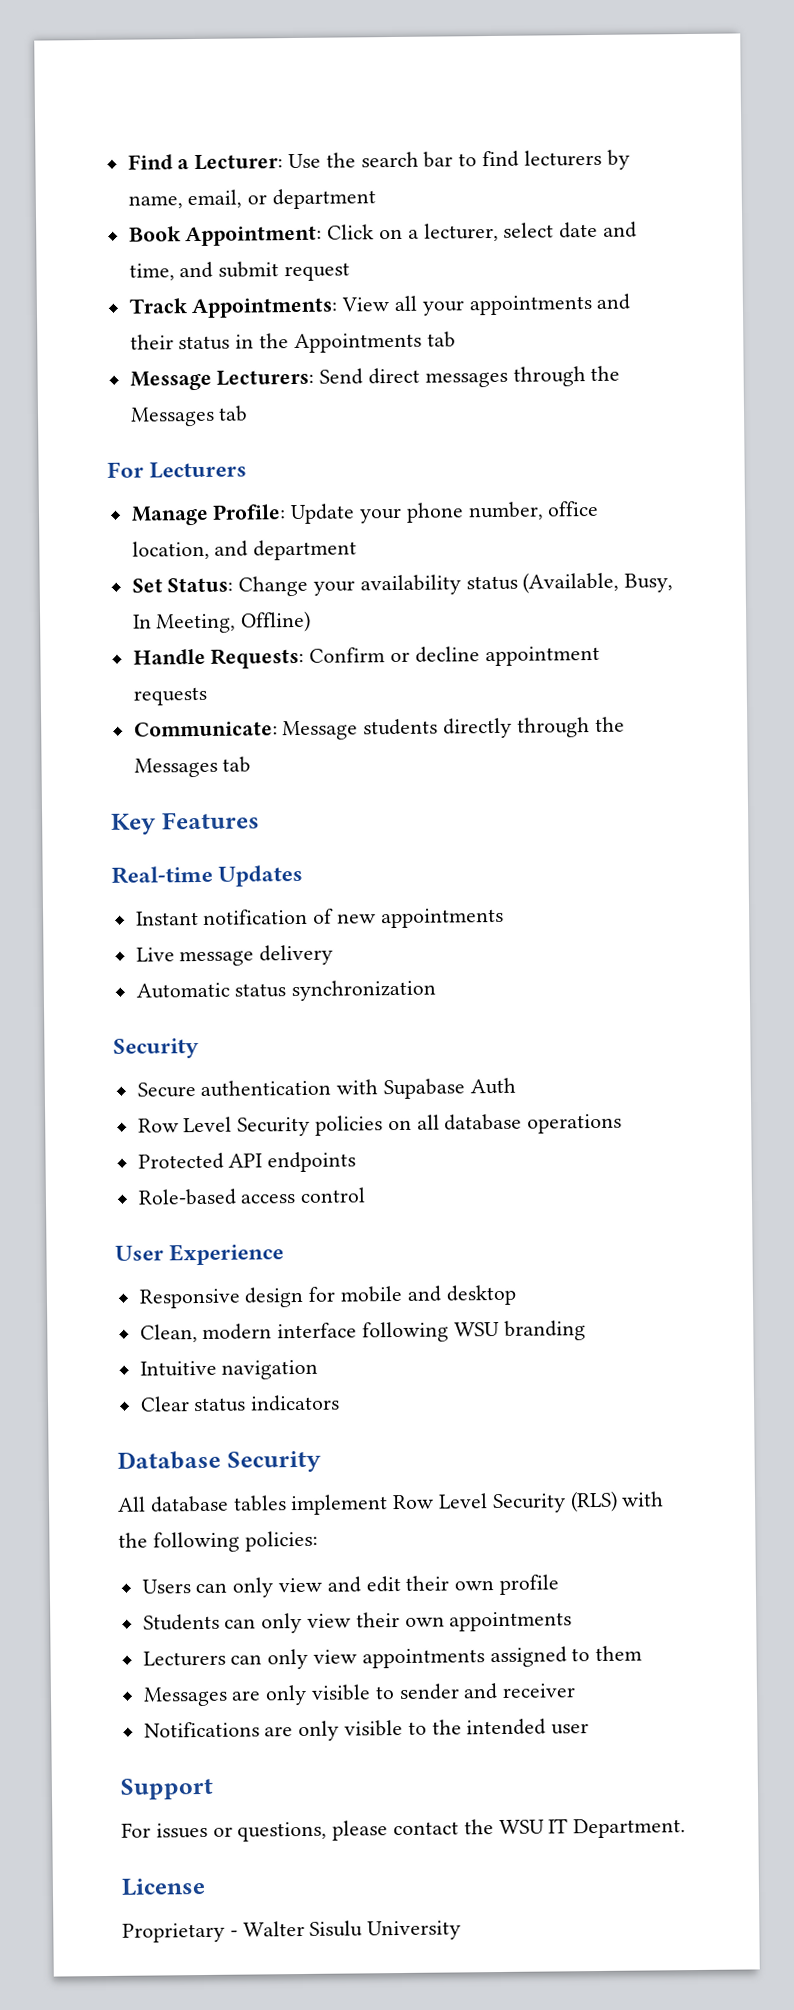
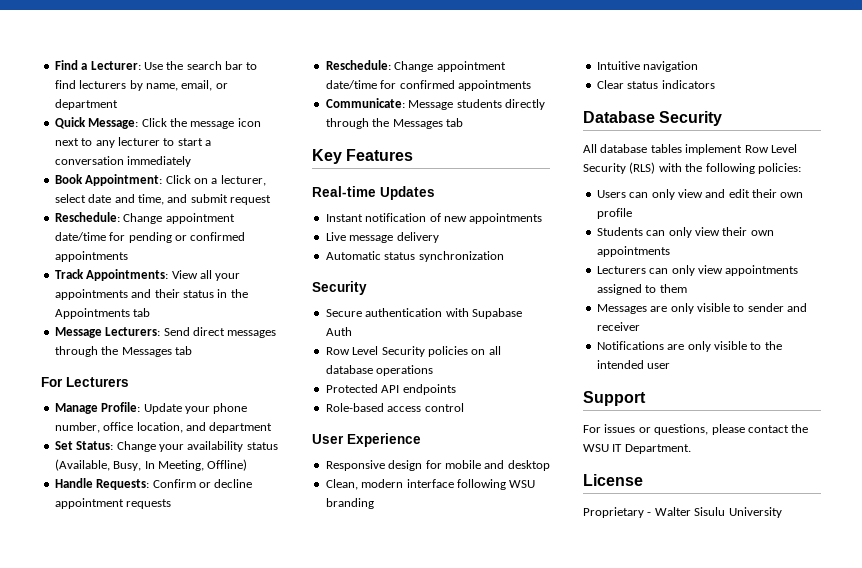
+ Quick Message: Click the message icon next to any lecturer to start a conversation immediately
+ Reschedule: Change appointment date/time for pending or confirmed appointments
+ Reschedule: Change appointment date/time for confirmed appointments

